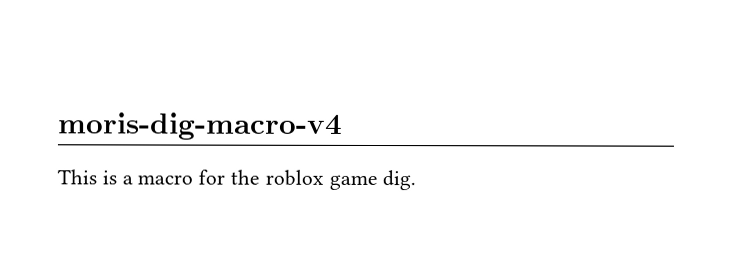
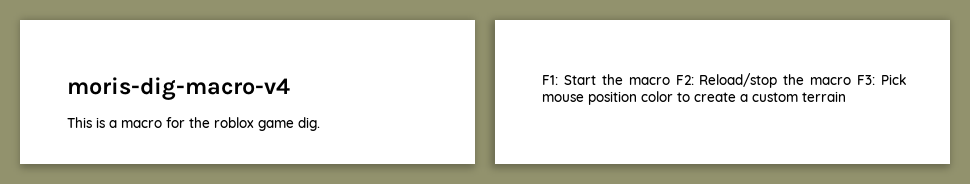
+ F1: Start the macro F2: Reload/stop the macro F3: Pick mouse position color to create a custom terrain

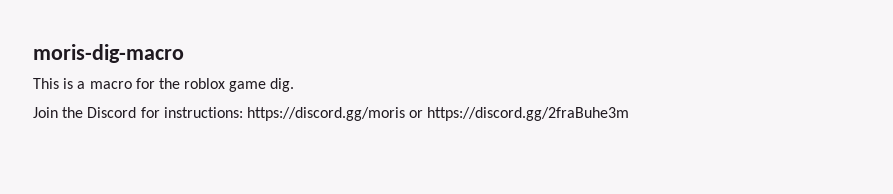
- moris-dig-macro-v4
+ moris-dig-macro
- F1: Start the macro F2: Reload/stop the macro F3: Pick mouse position color to create a custom terrain
+ Join the Discord for instructions: https://discord.gg/moris or https://discord.gg/2fraBuhe3m

